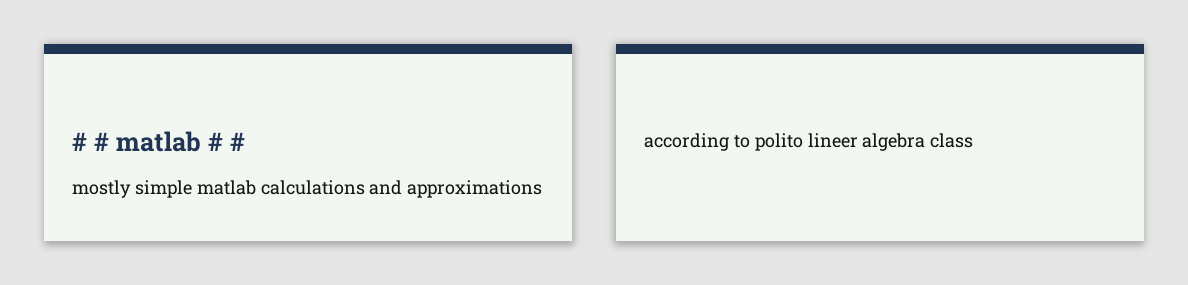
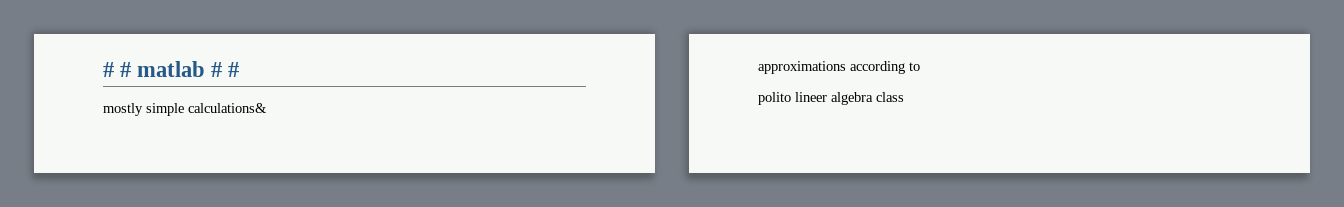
- mostly simple matlab calculations and approximations according to polito lineer algebra class
+ mostly simple calculations&
+ approximations according to
+ polito lineer algebra class

